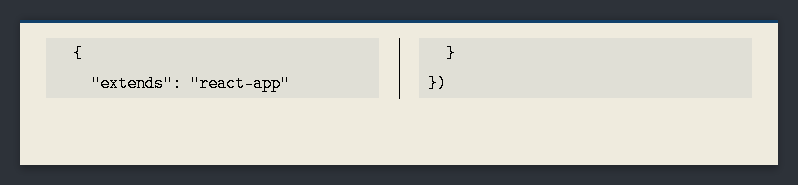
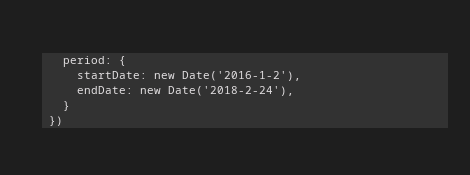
- {
+ period: {
- "extends": "react-app"
+ startDate: new Date('2016-1-2'),
+ endDate: new Date('2018-2-24'),

